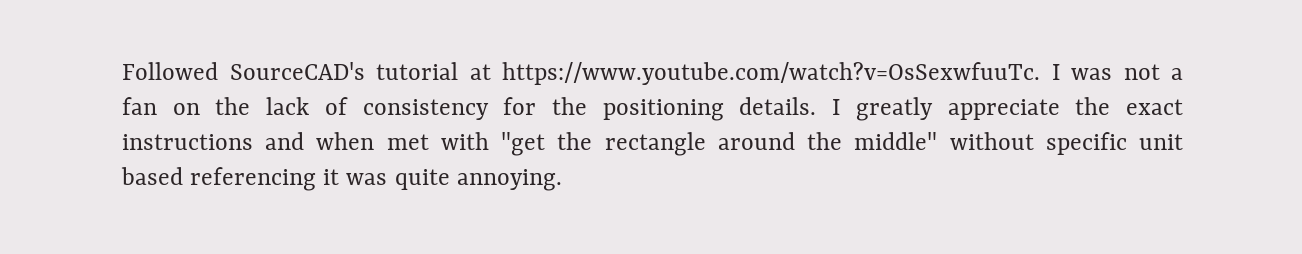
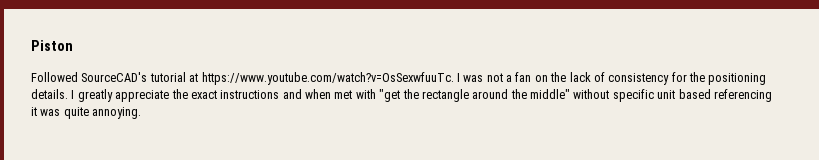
+ Piston

